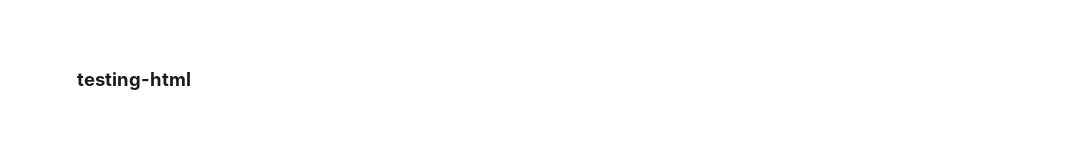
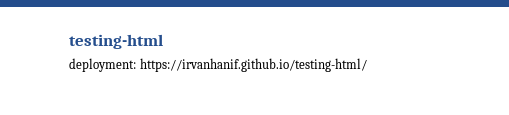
+ deployment: https://irvanhanif.github.io/testing-html/

